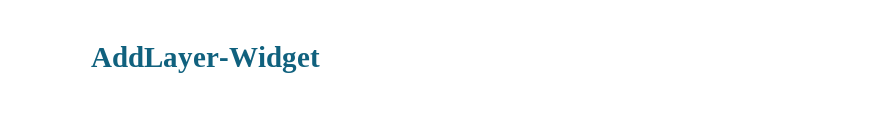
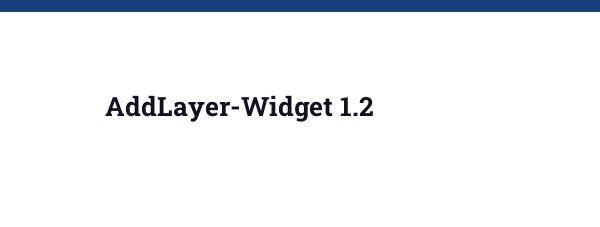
- AddLayer-Widget
+ AddLayer-Widget 1.2

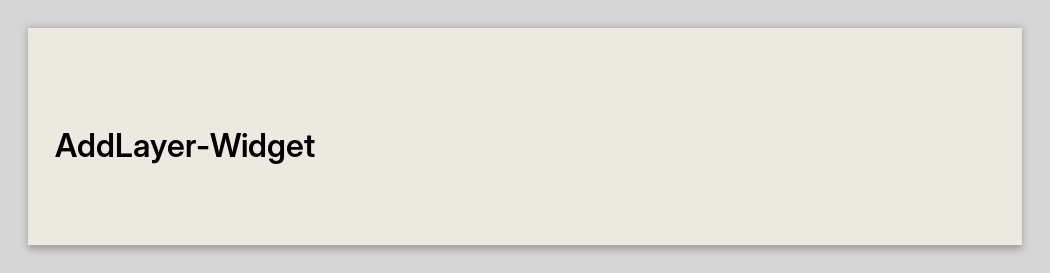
- AddLayer-Widget 1.2
+ AddLayer-Widget

